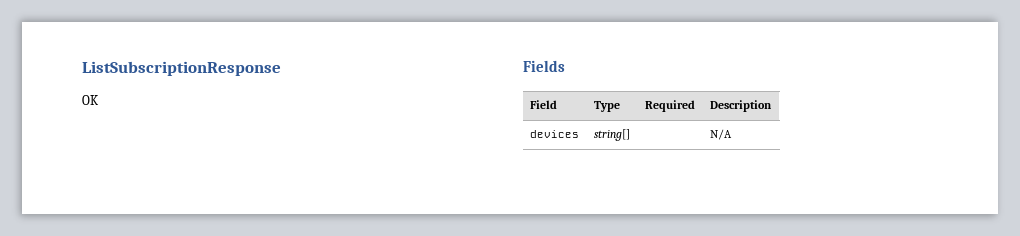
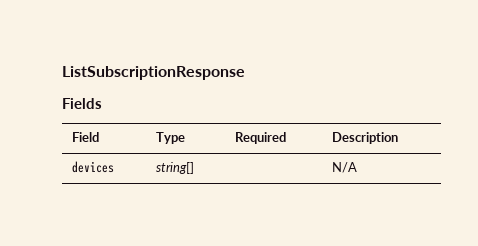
- OK

